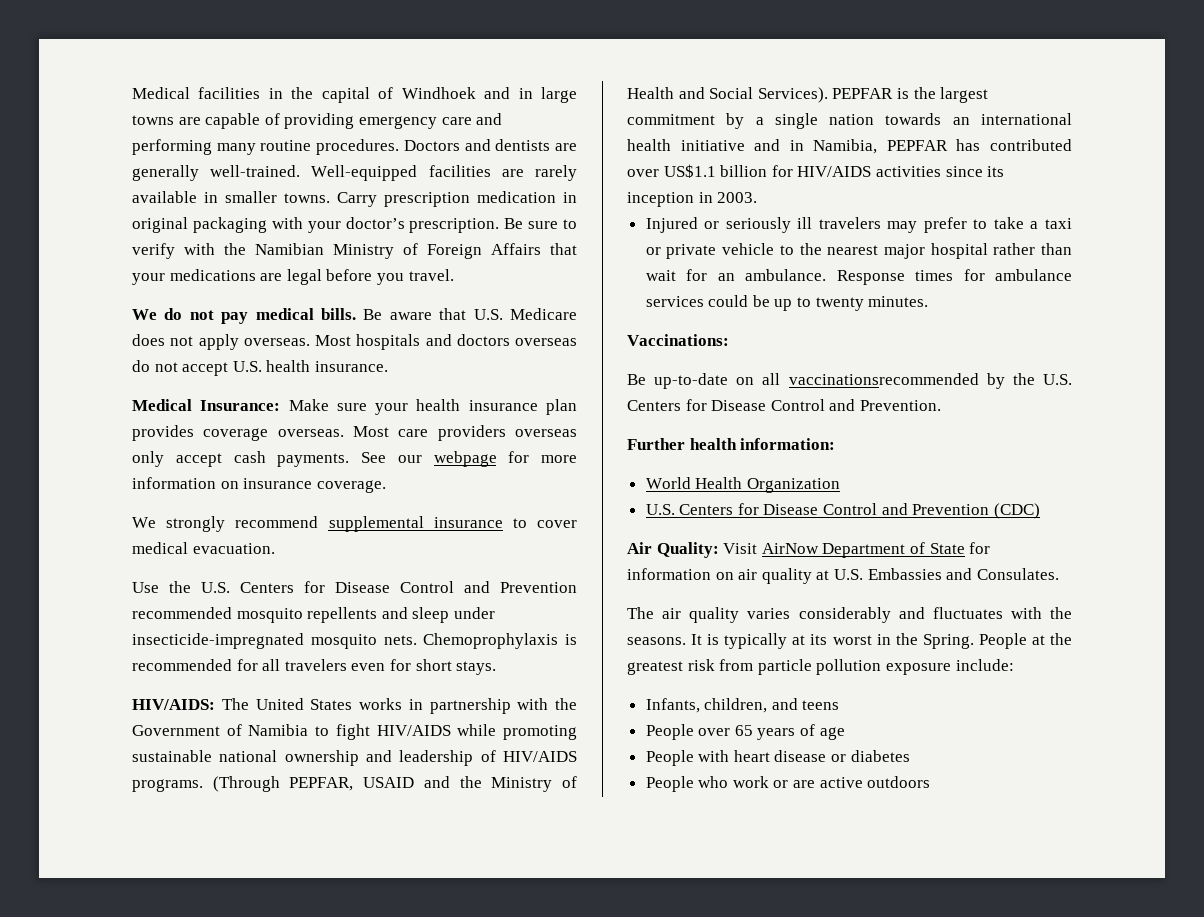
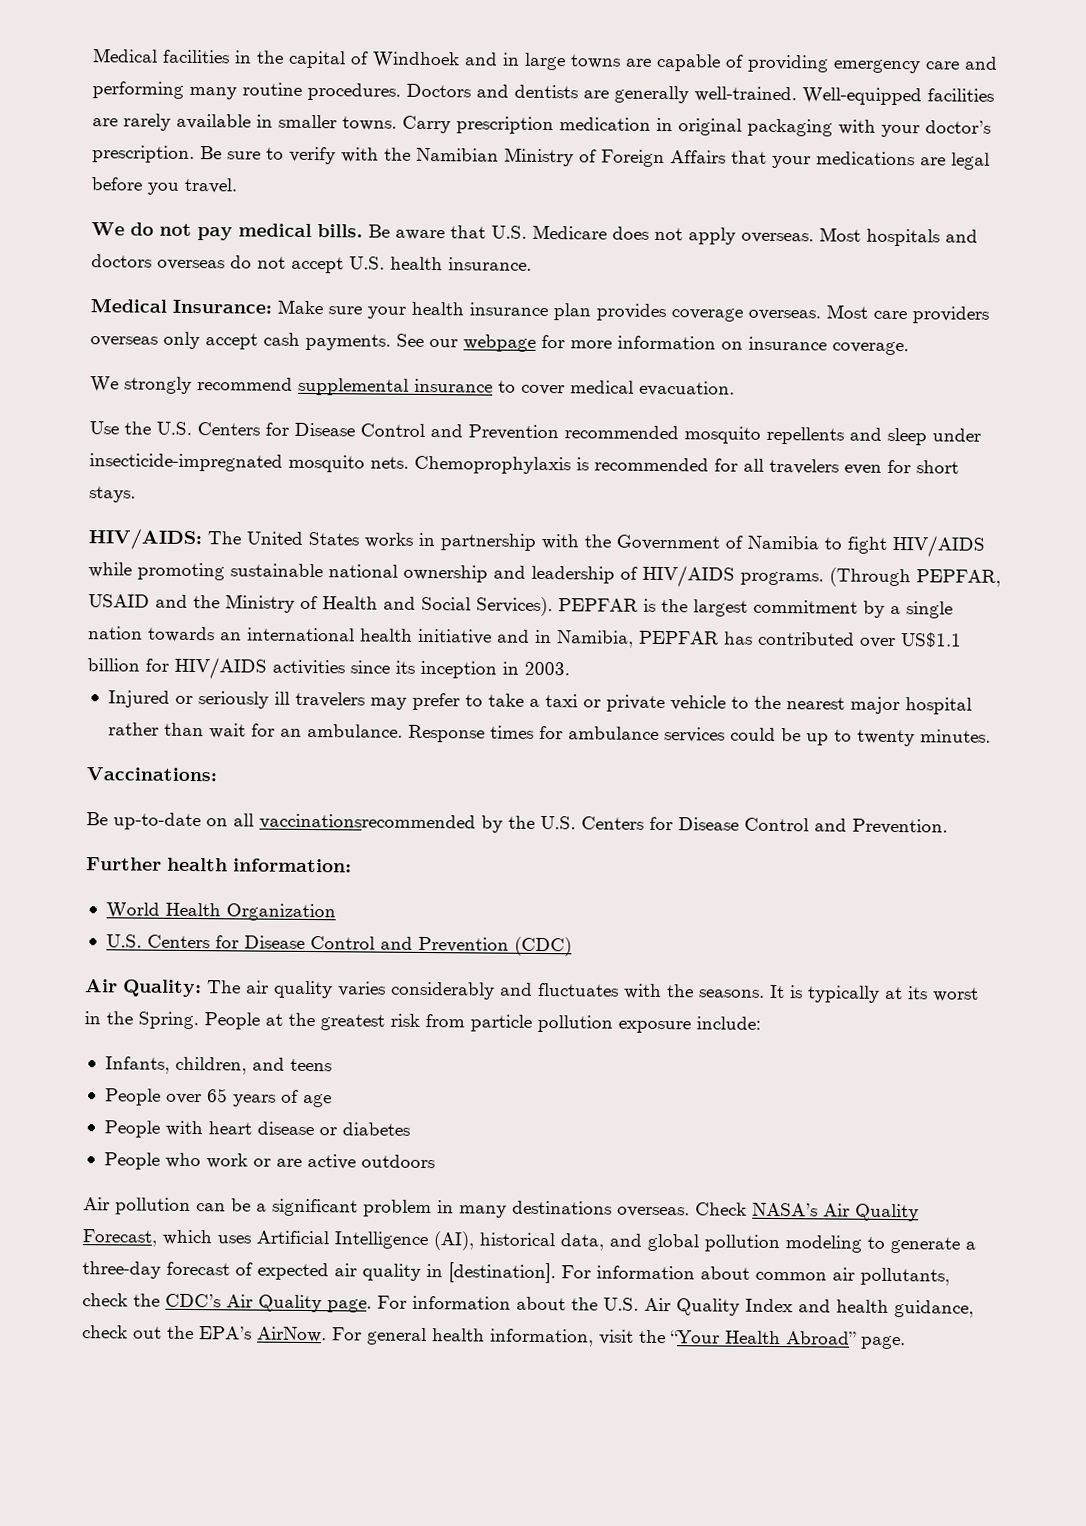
- Air Quality: Visit AirNow Department of State for information on air quality at U.S. Embassies and Consulates.
- The air quality varies considerably and fluctuates with the seasons.
+ Air Quality: The air quality varies considerably and fluctuates with the seasons.
+ Air pollution can be a significant problem in many destinations overseas. Check NASA’s Air Quality Forecast, which uses Artificial Intelligence (AI), historical data, and global pollution modeling to generate a three-day forecast of expected air quality in [destination]. For information about common air pollutants, check the CDC’s Air Quality page. For information about the U.S. Air Quality Index and health guidance, check out the EPA’s AirNow. For general health information, visit the “Your Health Abroad” page.

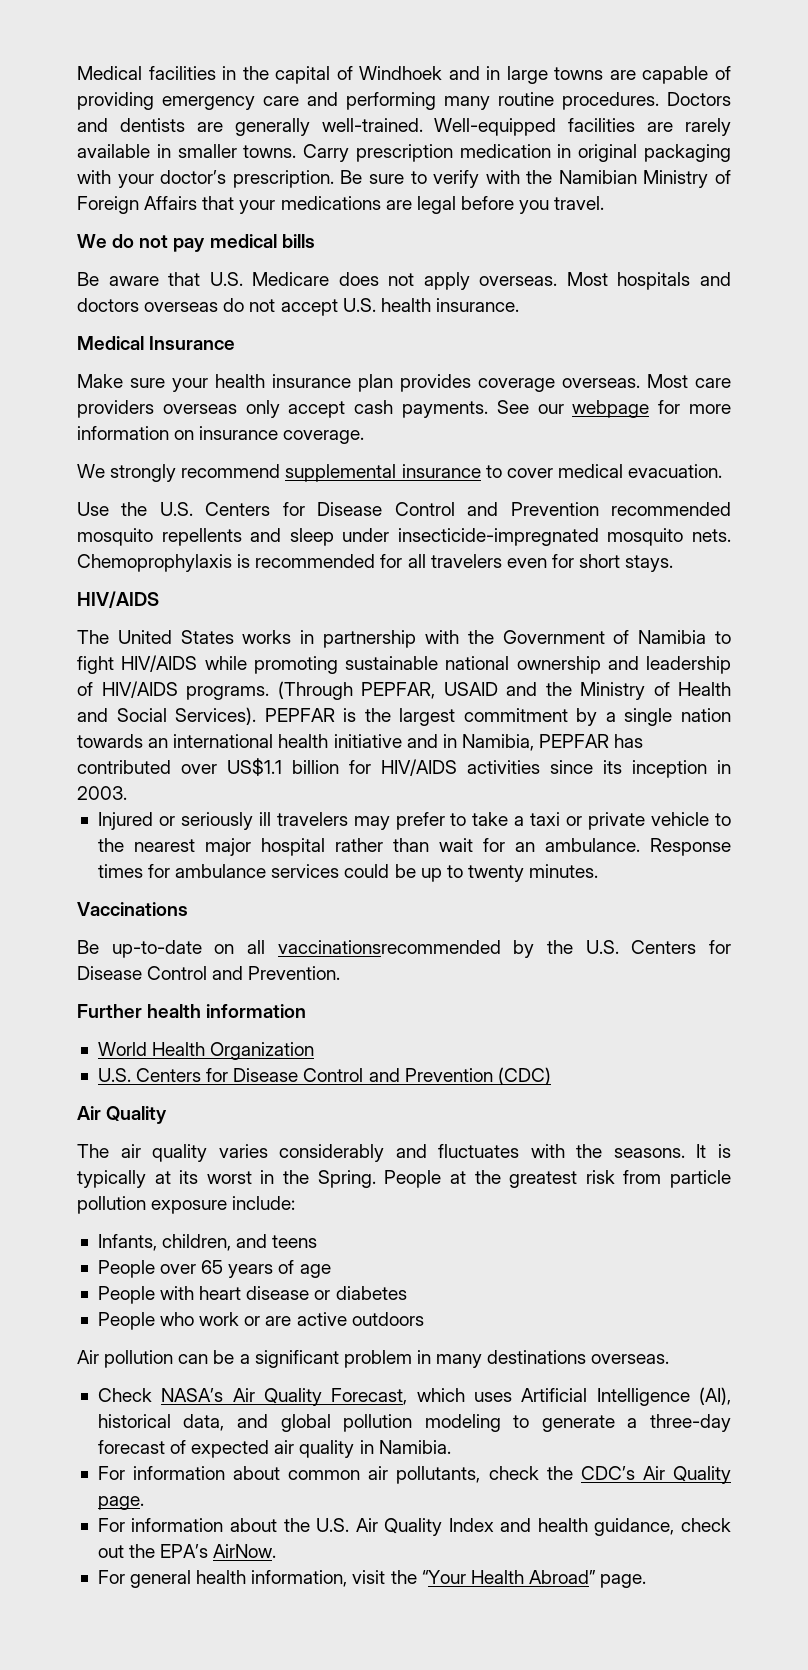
- We do not pay medical bills. Be aware that U.S. Medicare does not apply overseas.
+ We do not pay medical bills
+ Be aware that U.S. Medicare does not apply overseas.
- Medical Insurance: Make sure your health insurance plan provides coverage overseas.
+ Medical Insurance
+ Make sure your health insurance plan provides coverage overseas.
  Chemoprophylaxis is recommended for all travelers even for short stays.
- HIV/AIDS: The United States works in partnership with the Government of Namibia to fight HIV/AIDS while promoting sustainable national ownership and leadership of HIV/AIDS programs.
+ HIV/AIDS
+ The United States works in partnership with the Government of Namibia to fight HIV/AIDS while promoting sustainable national ownership and leadership of HIV/AIDS programs.
- Vaccinations:
+ Vaccinations
- Further health information:
+ Further health information
  U.S. Centers for Disease Control and Prevention (CDC)
- Air Quality: The air quality varies considerably and fluctuates with the seasons.
+ Air Quality
+ The air quality varies considerably and fluctuates with the seasons.
- Air pollution can be a significant problem in many destinations overseas. Check NASA’s Air Quality Forecast, which uses Artificial Intelligence (AI), historical data, and global pollution modeling to generate a three-day forecast of expected air quality in [destination]. For information about common air pollutants, check the CDC’s Air Quality page. For information about the U.S. Air Quality Index and health guidance, check out the EPA’s AirNow. For general health information, visit the “Your Health Abroad” page.
+ Air pollution can be a significant problem in many destinations overseas.
+ Check NASA’s Air Quality Forecast, which uses Artificial Intelligence (AI), historical data, and global pollution modeling to generate a three-day forecast of expected air quality in Namibia.
+ For information about common air pollutants, check the CDC’s Air Quality page.
+ For information about the U.S. Air Quality Index and health guidance, check out the EPA’s AirNow.
+ For general health information, visit the “Your Health Abroad” page.

